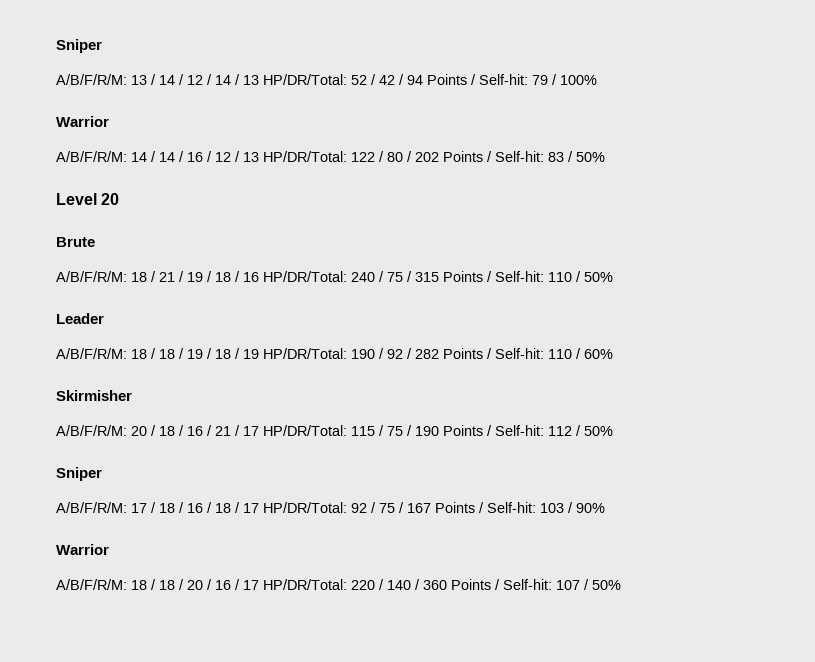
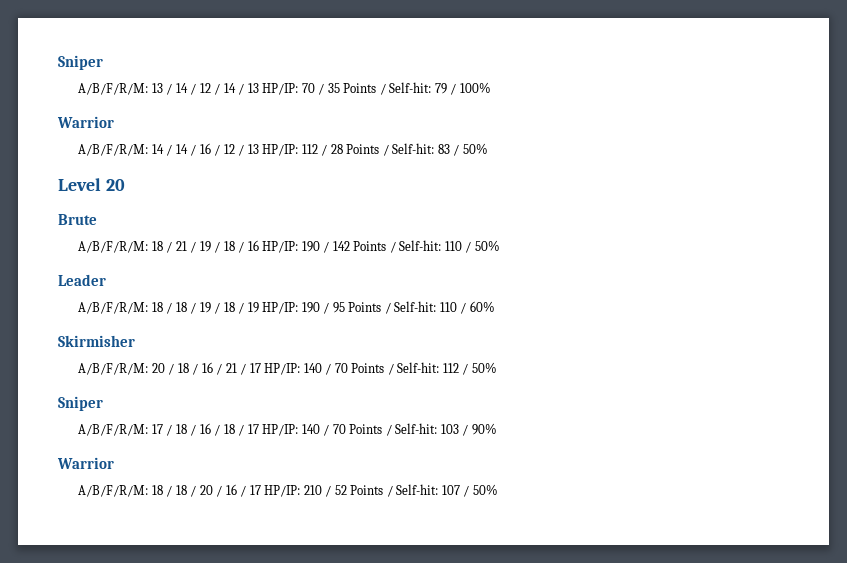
- A/B/F/R/M: 13 / 14 / 12 / 14 / 13 HP/DR/Total: 52 / 42 / 94 Points / Self-hit: 79 / 100%
+ A/B/F/R/M: 13 / 14 / 12 / 14 / 13 HP/IP: 70 / 35 Points / Self-hit: 79 / 100%
- A/B/F/R/M: 14 / 14 / 16 / 12 / 13 HP/DR/Total: 122 / 80 / 202 Points / Self-hit: 83 / 50%
+ A/B/F/R/M: 14 / 14 / 16 / 12 / 13 HP/IP: 112 / 28 Points / Self-hit: 83 / 50%
- A/B/F/R/M: 18 / 21 / 19 / 18 / 16 HP/DR/Total: 240 / 75 / 315 Points / Self-hit: 110 / 50%
+ A/B/F/R/M: 18 / 21 / 19 / 18 / 16 HP/IP: 190 / 142 Points / Self-hit: 110 / 50%
- A/B/F/R/M: 18 / 18 / 19 / 18 / 19 HP/DR/Total: 190 / 92 / 282 Points / Self-hit: 110 / 60%
+ A/B/F/R/M: 18 / 18 / 19 / 18 / 19 HP/IP: 190 / 95 Points / Self-hit: 110 / 60%
- A/B/F/R/M: 20 / 18 / 16 / 21 / 17 HP/DR/Total: 115 / 75 / 190 Points / Self-hit: 112 / 50%
+ A/B/F/R/M: 20 / 18 / 16 / 21 / 17 HP/IP: 140 / 70 Points / Self-hit: 112 / 50%
- A/B/F/R/M: 17 / 18 / 16 / 18 / 17 HP/DR/Total: 92 / 75 / 167 Points / Self-hit: 103 / 90%
+ A/B/F/R/M: 17 / 18 / 16 / 18 / 17 HP/IP: 140 / 70 Points / Self-hit: 103 / 90%
- A/B/F/R/M: 18 / 18 / 20 / 16 / 17 HP/DR/Total: 220 / 140 / 360 Points / Self-hit: 107 / 50%
+ A/B/F/R/M: 18 / 18 / 20 / 16 / 17 HP/IP: 210 / 52 Points / Self-hit: 107 / 50%

